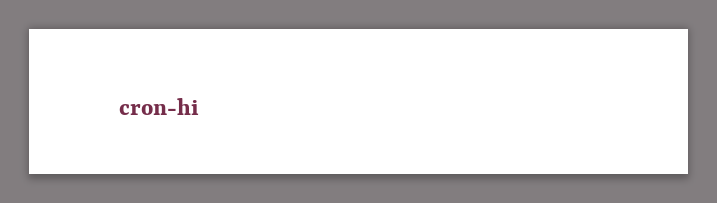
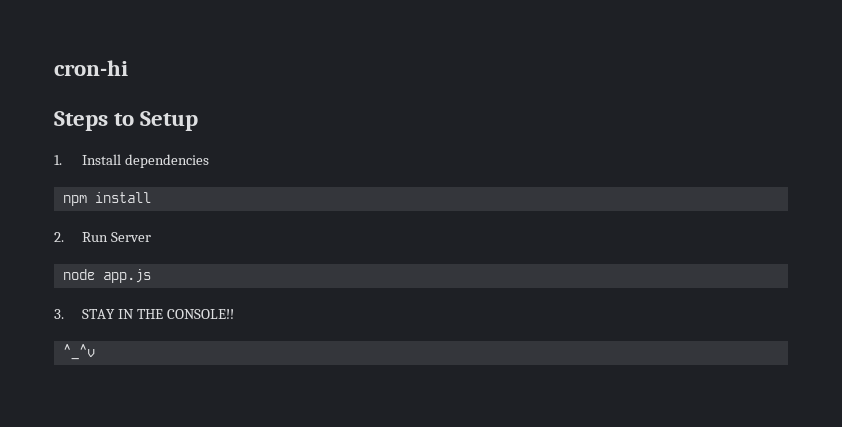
+ Steps to Setup
+ 1. Install dependencies
+ npm install
+ 2. Run Server
+ node app.js
+ 3. STAY IN THE CONSOLE!!
+ ^_^v

